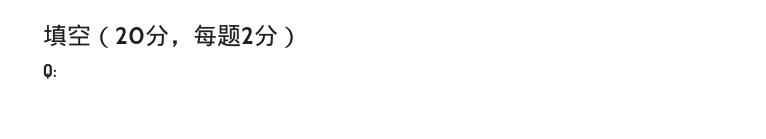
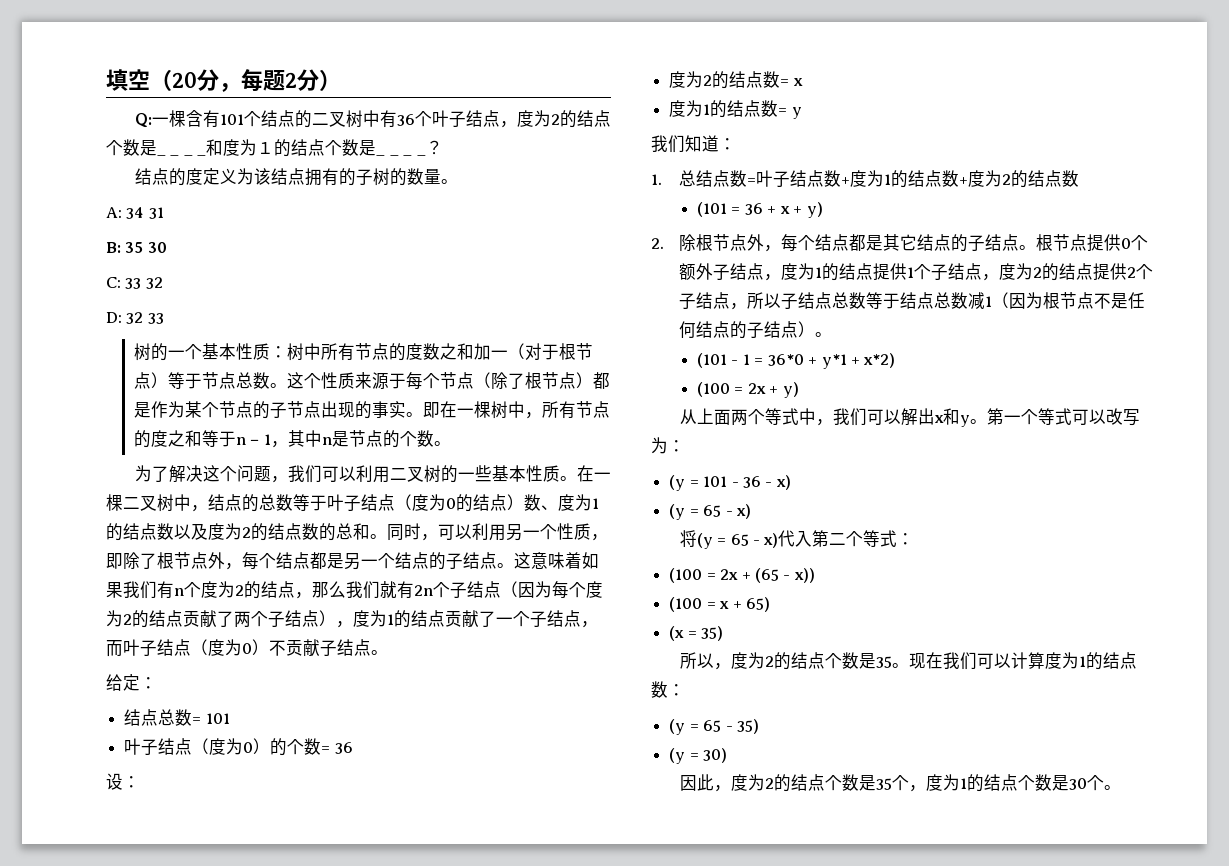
- Q:
+ Q:一棵含有101个结点的二叉树中有36个叶子结点，度为2的结点个数是_ _ _ _和度为１的结点个数是_ _ _ _？
+ 结点的度定义为该结点拥有的子树的数量。
+ A: 34 31
+ B: 35 30
+ C: 33 32
+ D: 32 33
+ 树的一个基本性质：树中所有节点的度数之和加一（对于根节点）等于节点总数。这个性质来源于每个节点（除了根节点）都是作为某个节点的子节点出现的事实。即在一棵树中，所有节点的度之和等于n − 1，其中n是节点的个数。
+ 为了解决这个问题，我们可以利用二叉树的一些基本性质。在一棵二叉树中，结点的总数等于叶子结点（度为0的结点）数、度为1的结点数以及度为2的结点数的总和。同时，可以利用另一个性质，即除了根节点外，每个结点都是另一个结点的子结点。这意味着如果我们有n个度为2的结点，那么我们就有2n个子结点（因为每个度为2的结点贡献了两个子结点），度为1的结点贡献了一个子结点，而叶子结点（度为0）不贡献子结点。
+ 给定：
+ 结点总数= 101
+ 叶子结点（度为0）的个数= 36
+ 设：
+ 度为2的结点数= x
+ 度为1的结点数= y
+ 我们知道：
+ 1.总结点数=叶子结点数+度为1的结点数+度为2的结点数
+ (101 = 36 + x + y)
+ 2.除根节点外，每个结点都是其它结点的子结点。根节点提供0个额外子结点，度为1的结点提供1个子结点，度为2的结点提供2个子结点，所以子结点总数等于结点总数减1（因为根节点不是任何结点的子结点）。
+ (101 - 1 = 36*0 + y*1 + x*2)
+ (100 = 2x + y)
+ 从上面两个等式中，我们可以解出x和y。第一个等式可以改写为：
+ (y = 101 - 36 - x)
+ (y = 65 - x)
+ 将(y = 65 - x)代入第二个等式：
+ (100 = 2x + (65 - x))
+ (100 = x + 65)
+ (x = 35)
+ 所以，度为2的结点个数是35。现在我们可以计算度为1的结点数：
+ (y = 65 - 35)
+ (y = 30)
+ 因此，度为2的结点个数是35个，度为1的结点个数是30个。

